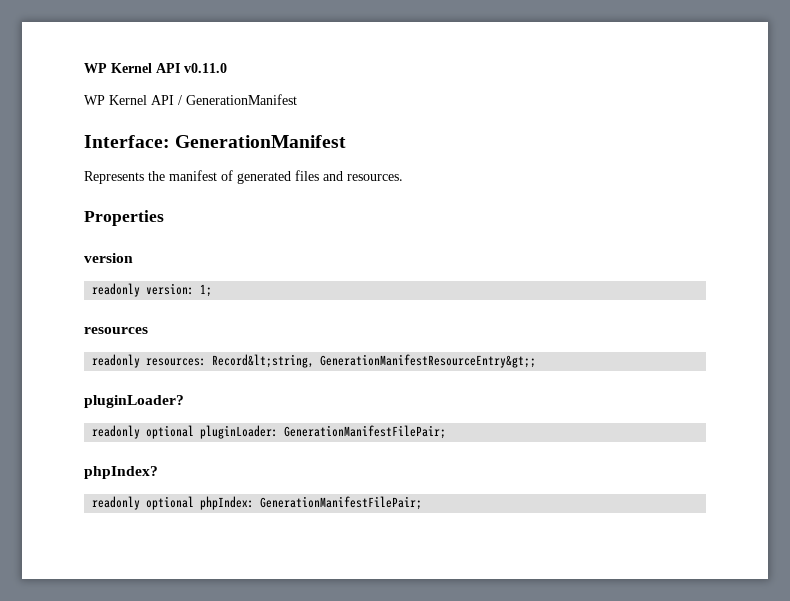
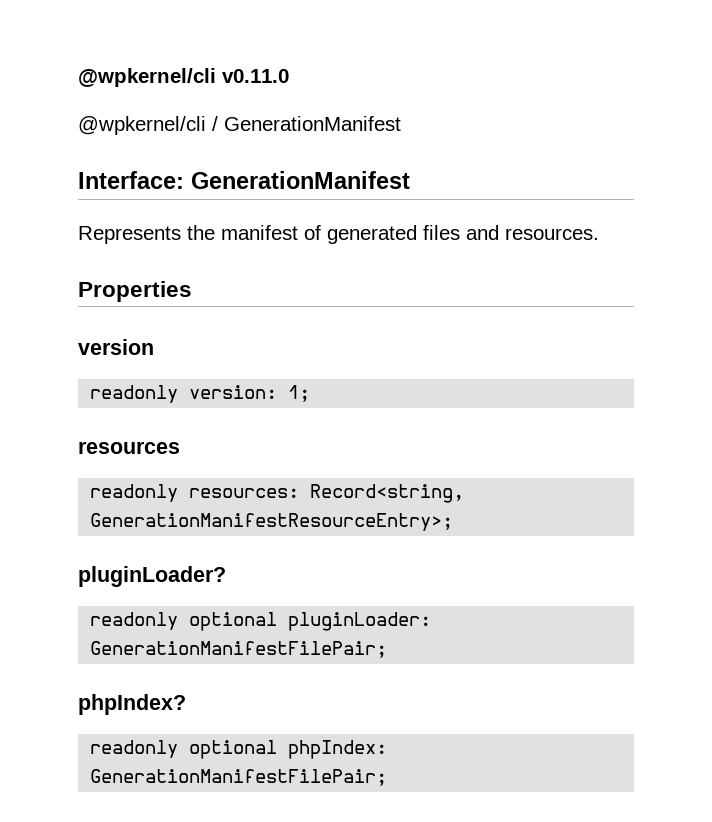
- WP Kernel API v0.11.0
- WP Kernel API / GenerationManifest
+ @wpkernel/cli v0.11.0
+ @wpkernel/cli / GenerationManifest
- readonly resources: Record&lt;string, GenerationManifestResourceEntry&gt;;
+ readonly resources: Record<string, GenerationManifestResourceEntry>;

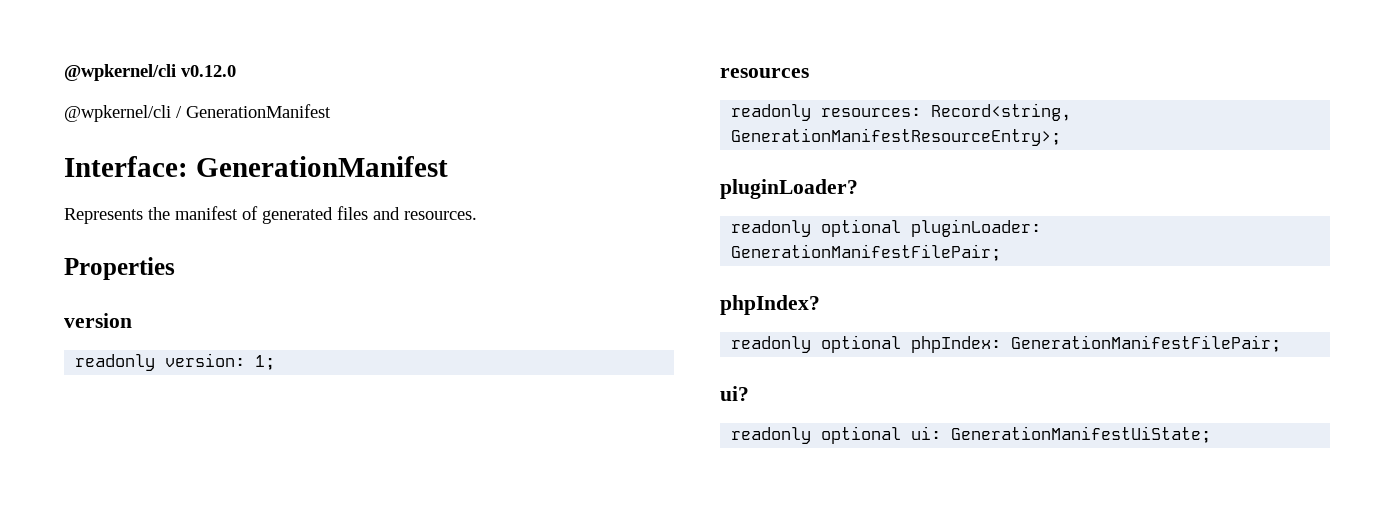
- @wpkernel/cli v0.11.0
+ @wpkernel/cli v0.12.0
+ ui?
+ readonly optional ui: GenerationManifestUiState;

